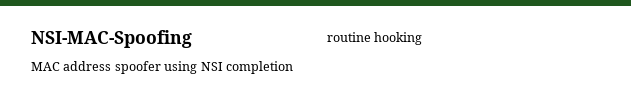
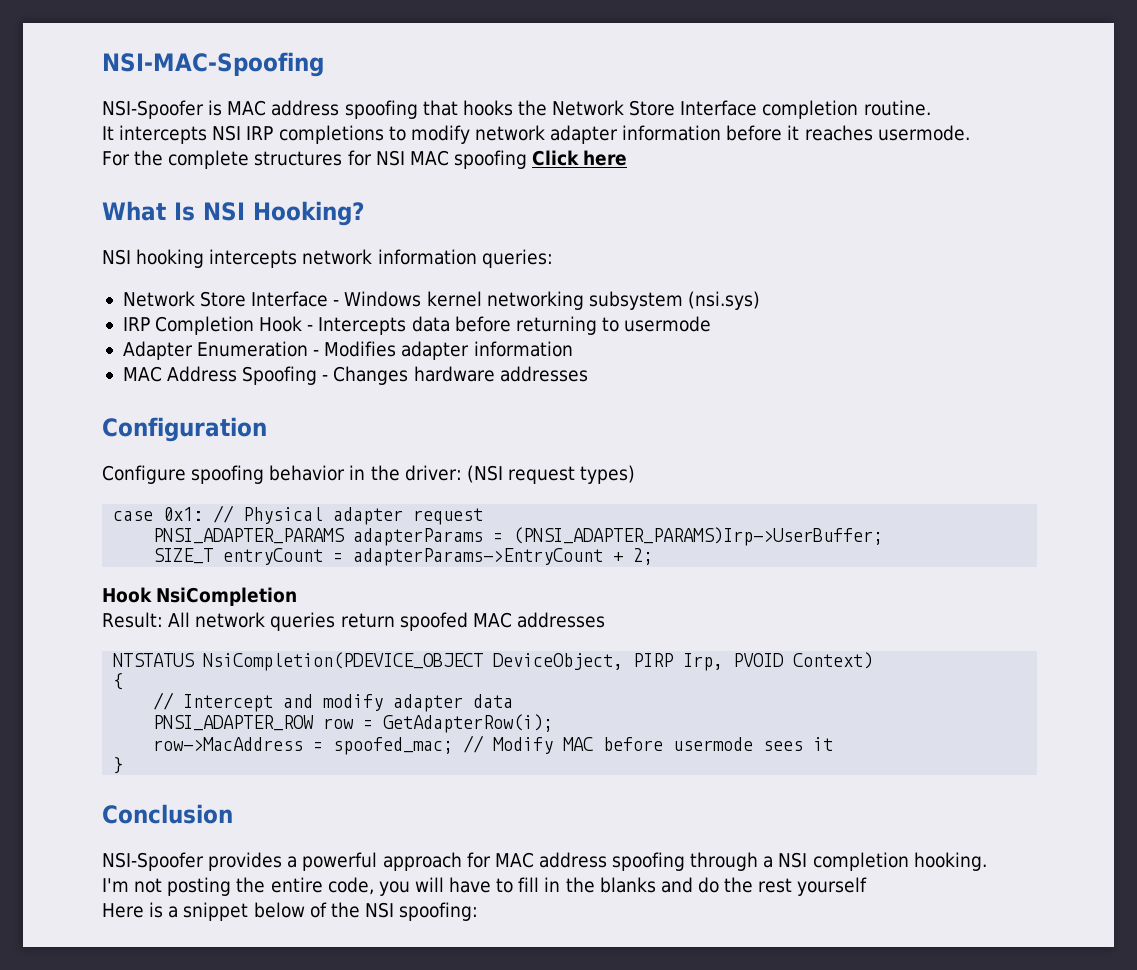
- MAC address spoofer using NSI completion routine hooking
+ NSI-Spoofer is MAC address spoofing that hooks the Network Store Interface completion routine.
+ It intercepts NSI IRP completions to modify network adapter information before it reaches usermode.
+ For the complete structures for NSI MAC spoofing Click here
+ What Is NSI Hooking?
+ NSI hooking intercepts network information queries:
+ Network Store Interface - Windows kernel networking subsystem (nsi.sys)
+ IRP Completion Hook - Intercepts data before returning to usermode
+ Adapter Enumeration - Modifies adapter information
+ MAC Address Spoofing - Changes hardware addresses
+ Configuration
+ Configure spoofing behavior in the driver: (NSI request types)
+ case 0x1: // Physical adapter request
+ PNSI_ADAPTER_PARAMS adapterParams = (PNSI_ADAPTER_PARAMS)Irp->UserBuffer;
+ SIZE_T entryCount = adapterParams->EntryCount + 2;
+ Hook NsiCompletion
+ Result: All network queries return spoofed MAC addresses
+ NTSTATUS NsiCompletion(PDEVICE_OBJECT DeviceObject, PIRP Irp, PVOID Context)
+ {
+ // Intercept and modify adapter data
+ PNSI_ADAPTER_ROW row = GetAdapterRow(i);
+ row->MacAddress = spoofed_mac; // Modify MAC before usermode sees it
+ }
+ Conclusion
+ NSI-Spoofer provides a powerful approach for MAC address spoofing through a NSI completion hooking.
+ I'm not posting the entire code, you will have to fill in the blanks and do the rest yourself
+ Here is a snippet below of the NSI spoofing:

